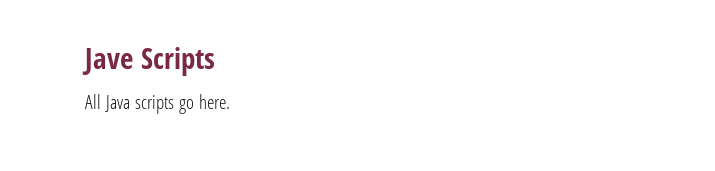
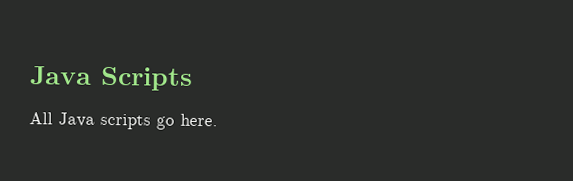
- Jave Scripts
+ Java Scripts

